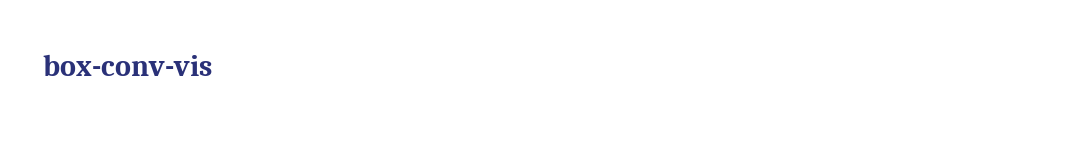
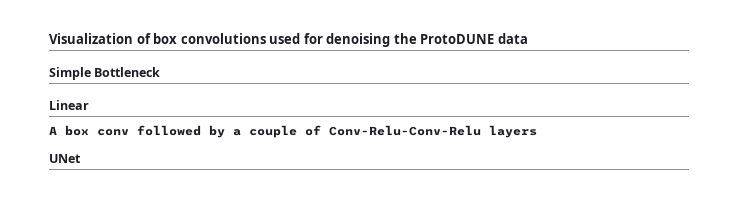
- box-conv-vis
+ Visualization of box convolutions used for denoising the ProtoDUNE data
+ Simple Bottleneck
+ Linear
+ A box conv followed by a couple of Conv-Relu-Conv-Relu layers
+ UNet

